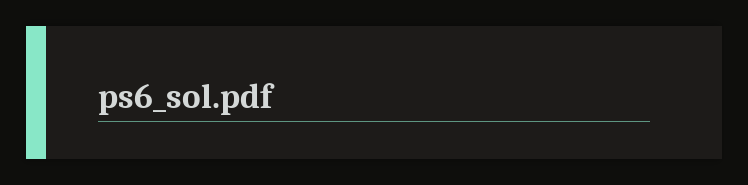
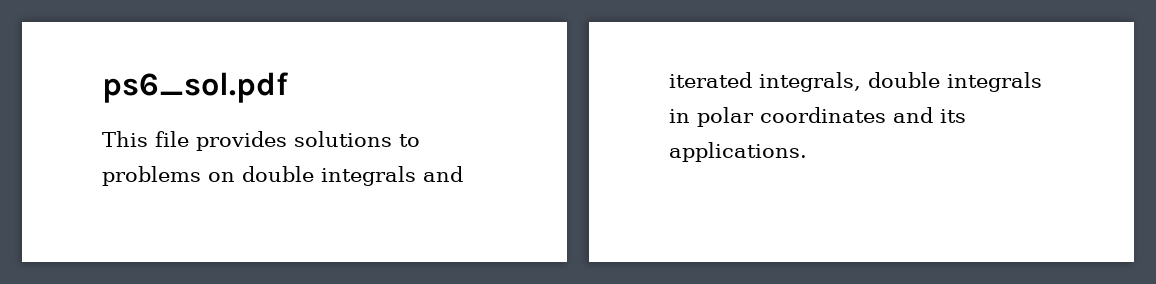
+ This file provides solutions to problems on double integrals and iterated integrals, double integrals in polar coordinates and its applications.

